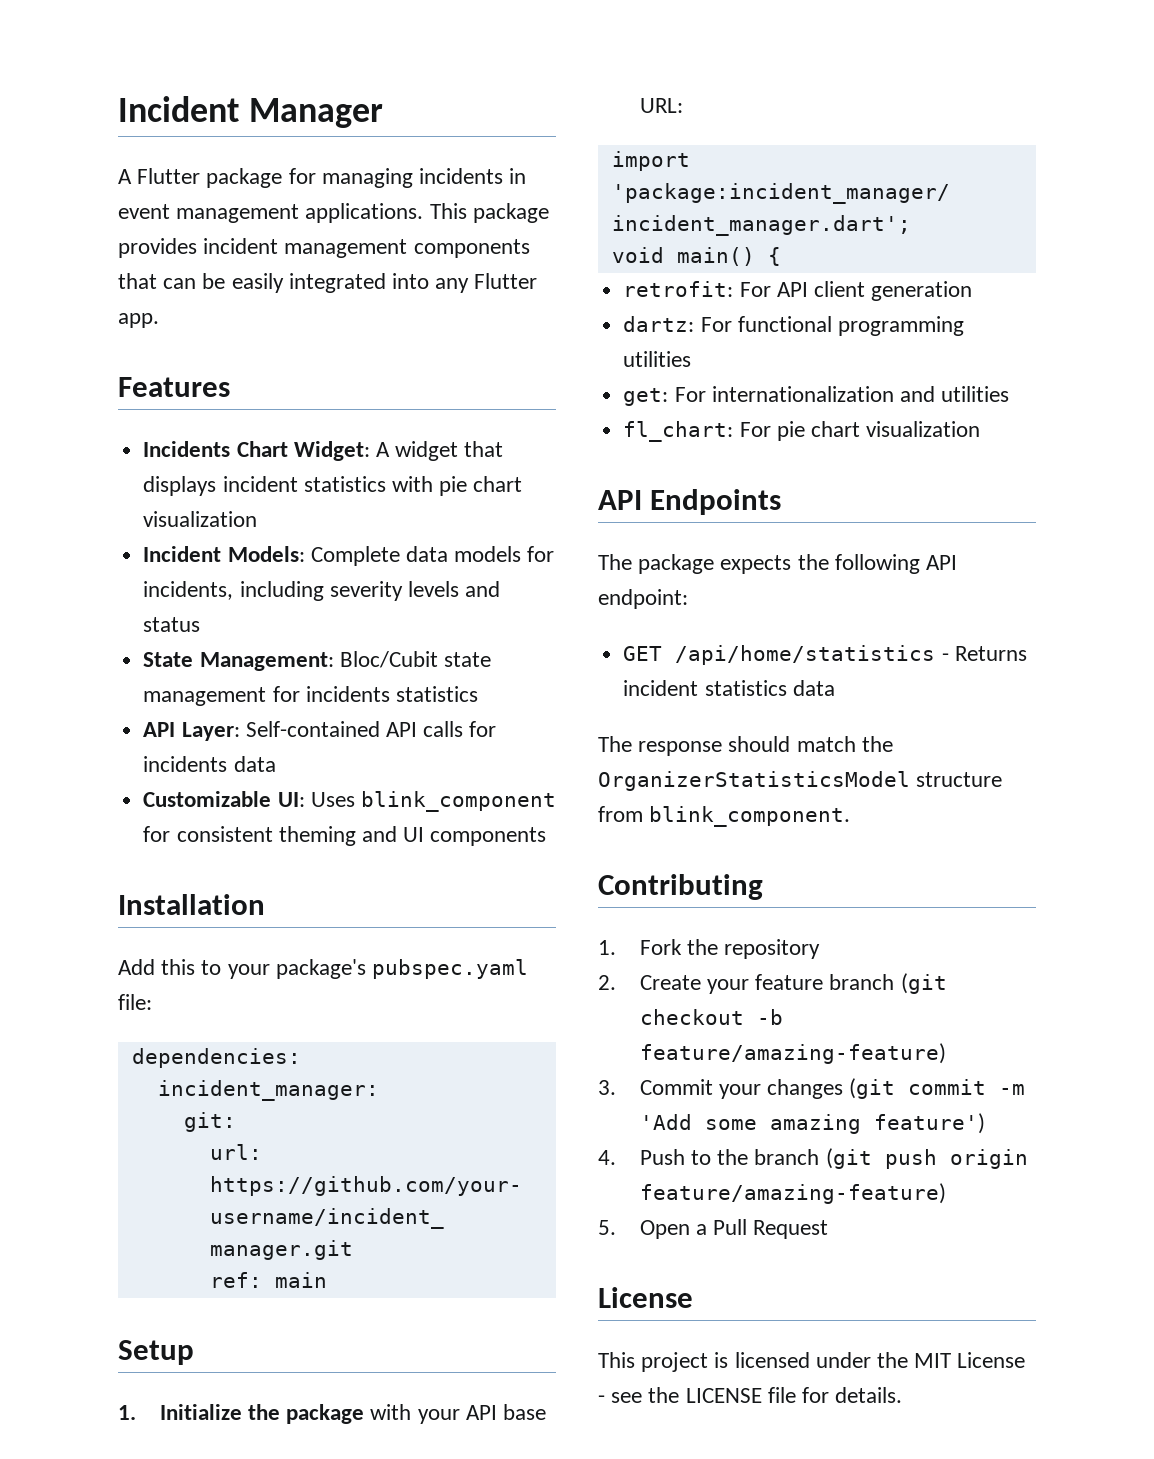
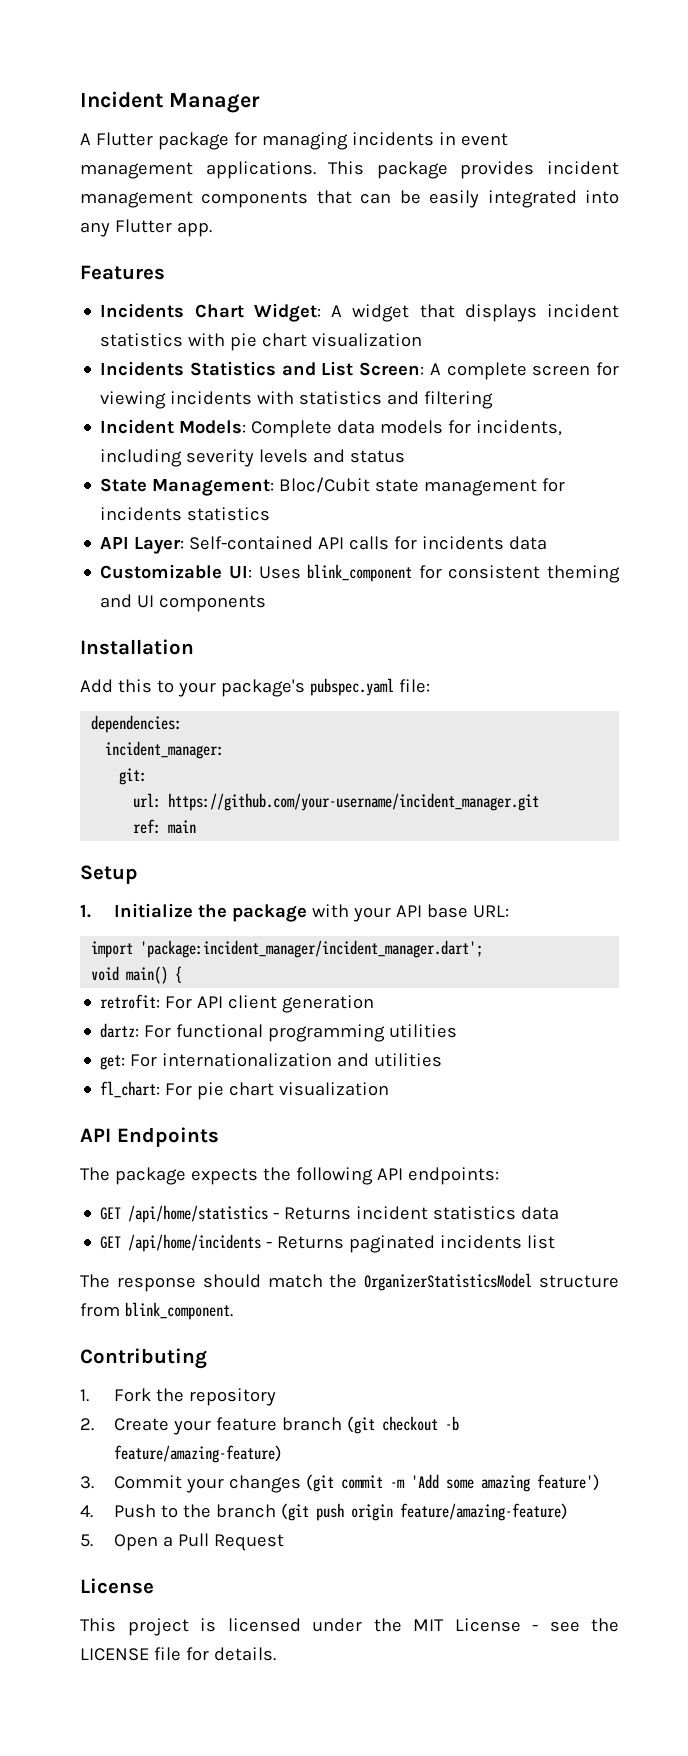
+ Incidents Statistics and List Screen: A complete screen for viewing incidents with statistics and filtering
- The package expects the following API endpoint:
+ The package expects the following API endpoints:
+ GET /api/home/incidents - Returns paginated incidents list

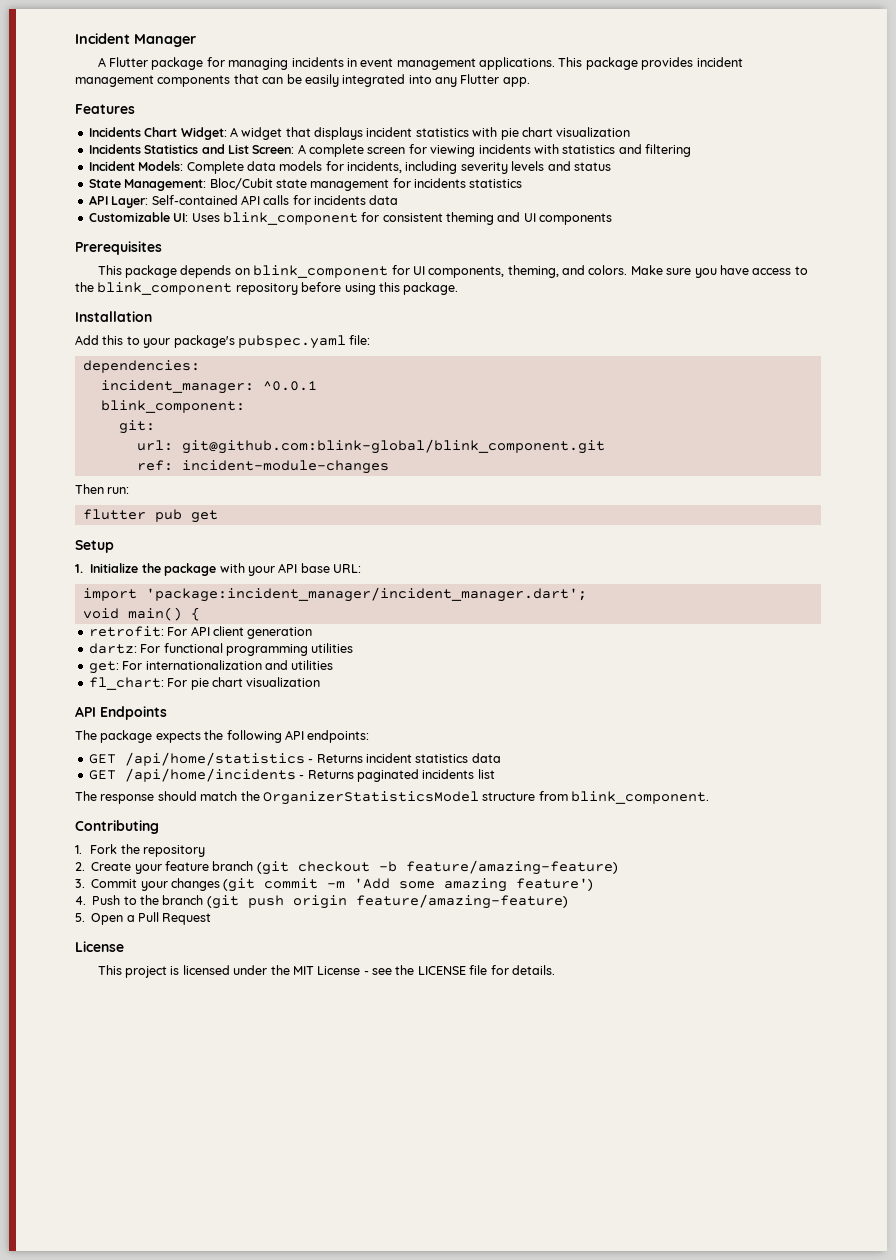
+ Prerequisites
+ This package depends on blink_component for UI components, theming, and colors. Make sure you have access to the blink_component repository before using this package.
- incident_manager:
+ incident_manager: ^0.0.1
+ blink_component:
- url: https://github.com/your-username/incident_manager.git
+ url: git@github.com:blink-global/blink_component.git
- ref: main
+ ref: incident-module-changes
+ Then run:
+ flutter pub get

